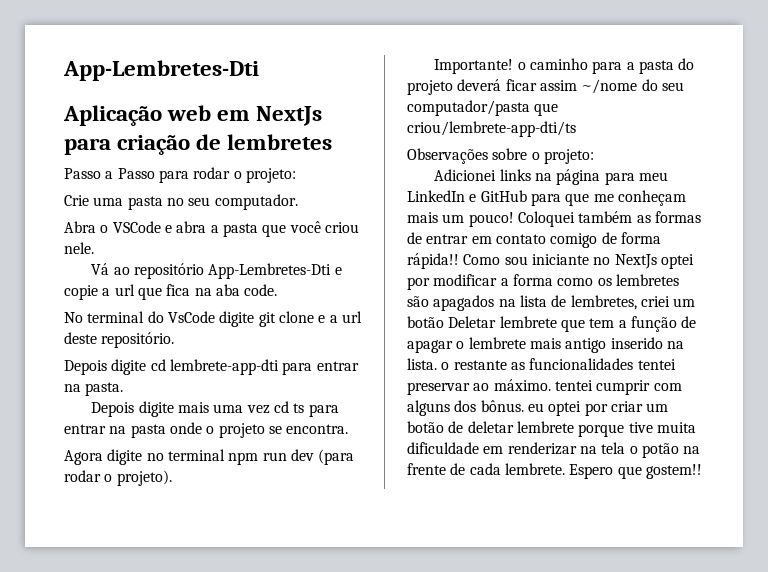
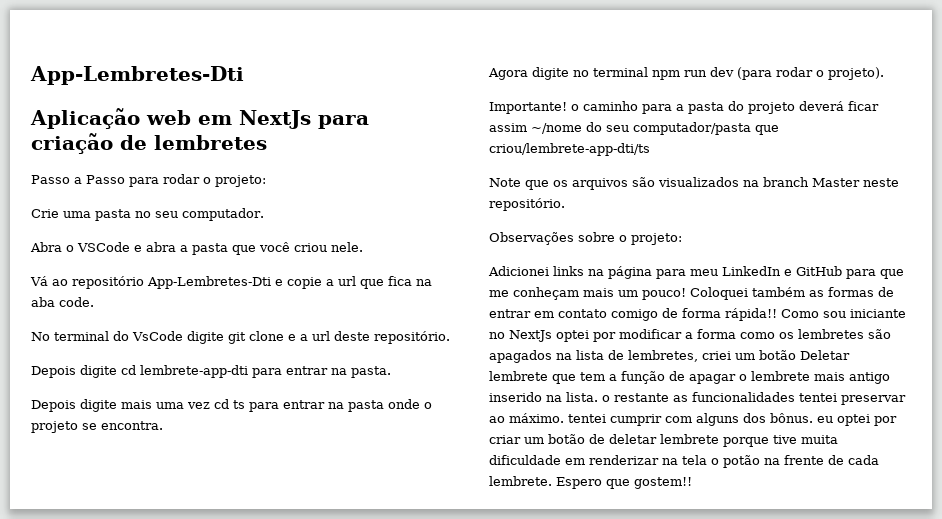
+ Note que os arquivos são visualizados na branch Master neste repositório.

